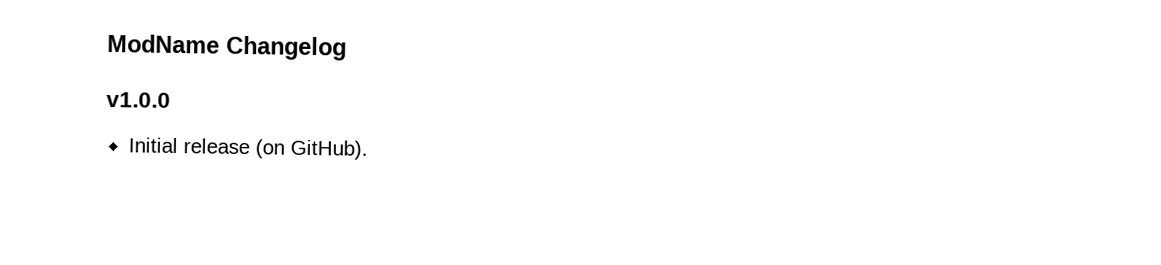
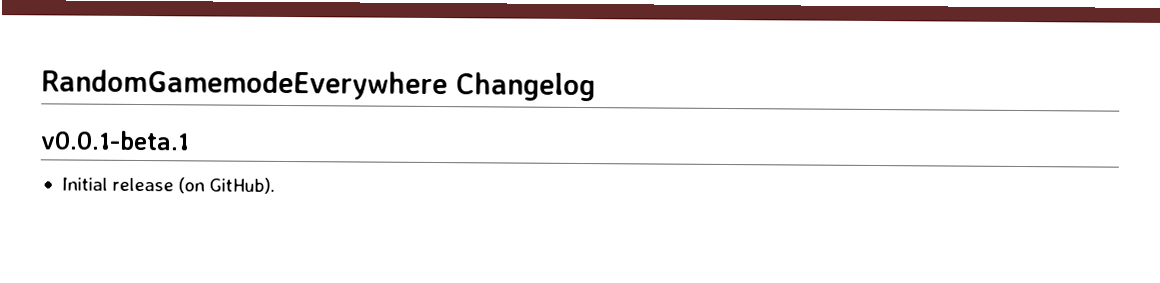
- ModName Changelog
+ RandomGamemodeEverywhere Changelog
- v1.0.0
+ v0.0.1-beta.1

